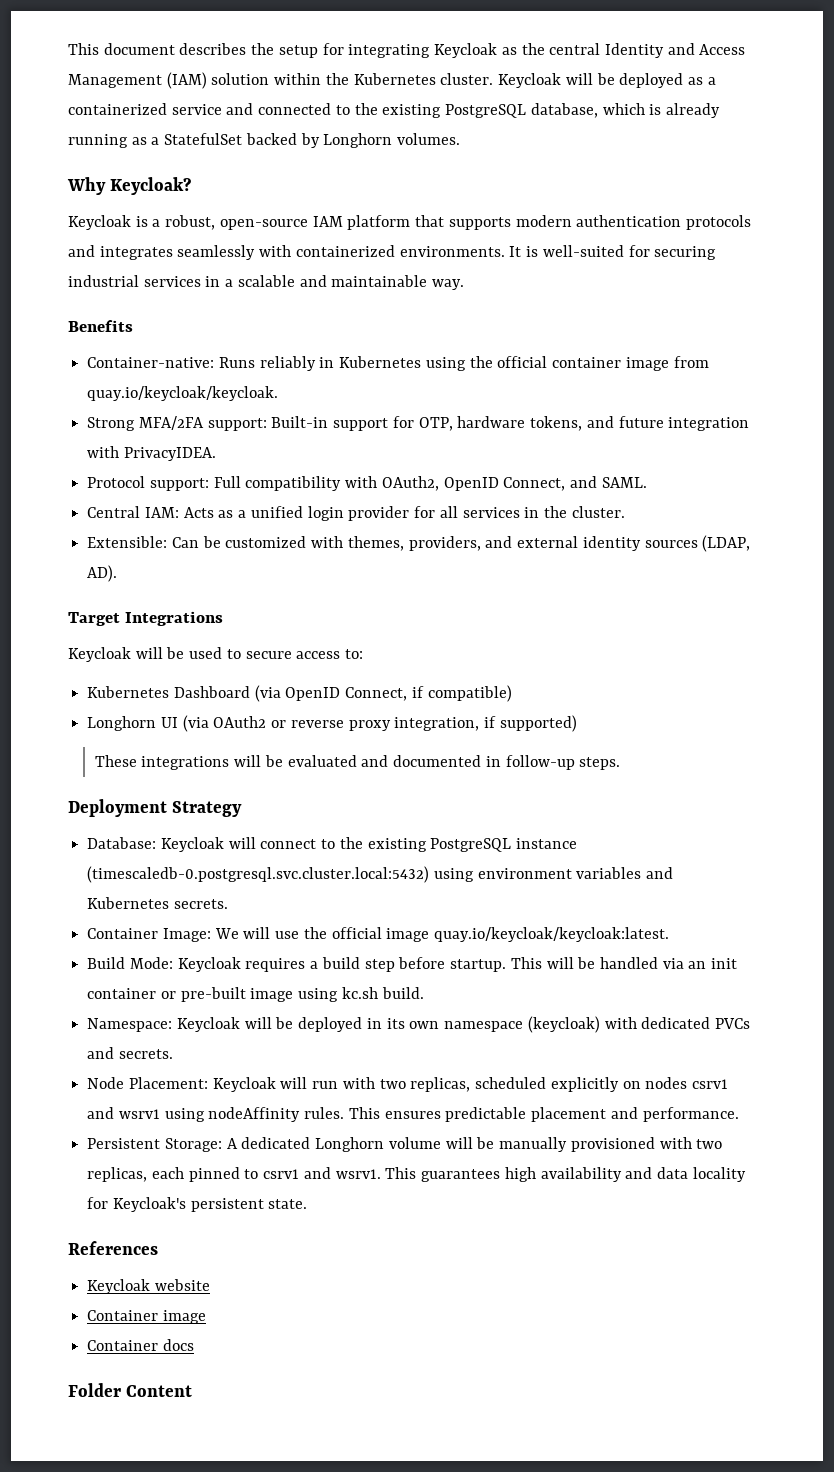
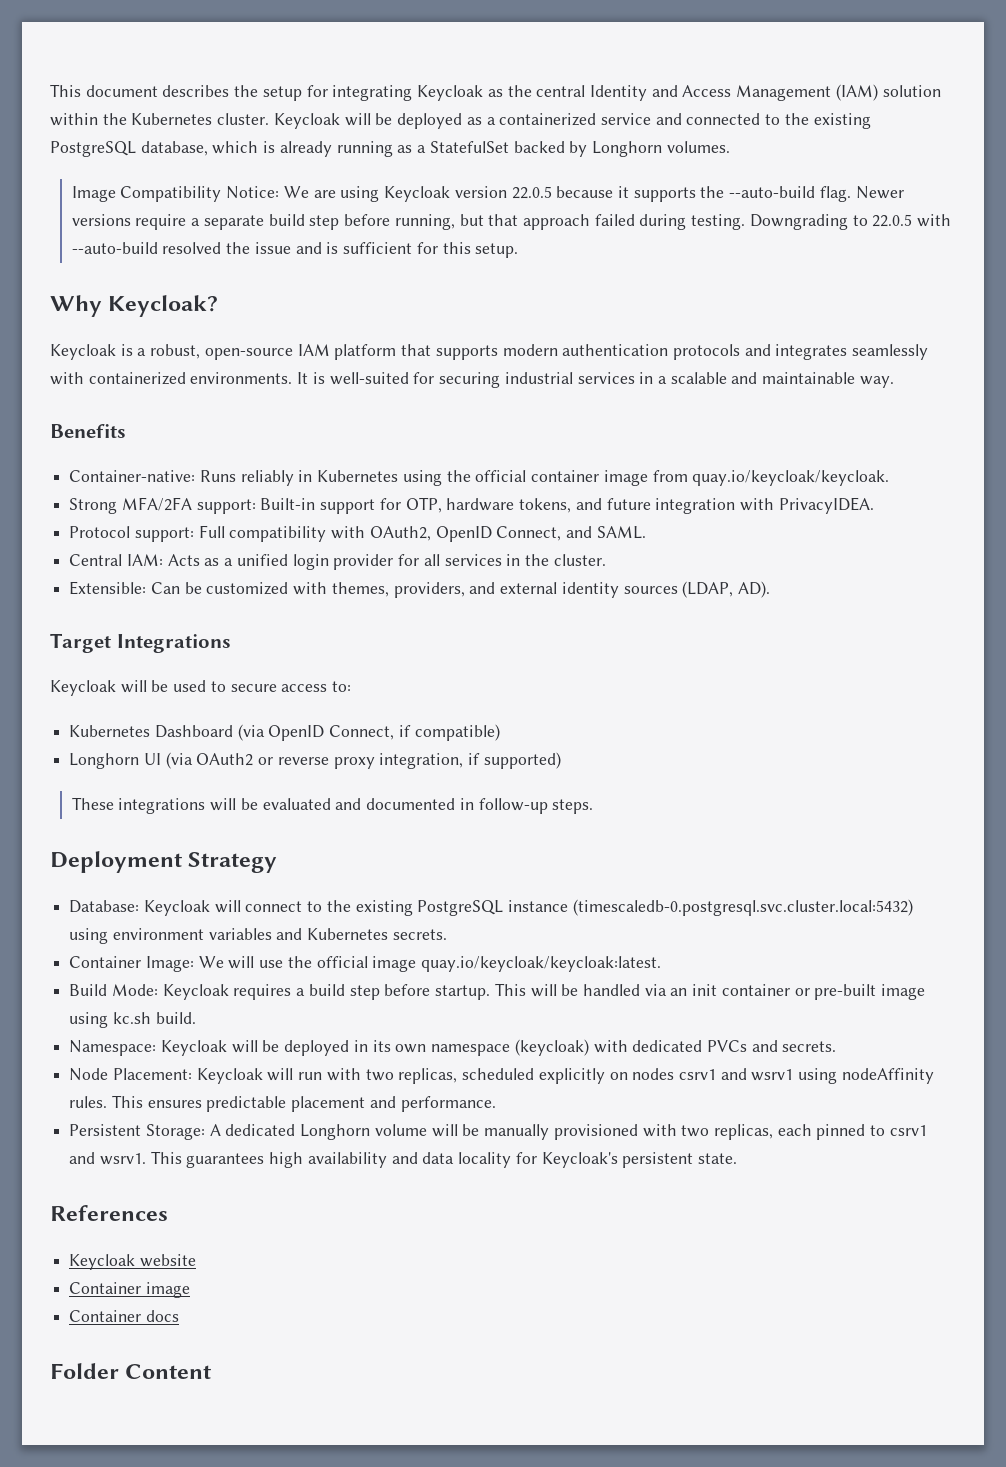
+ Image Compatibility Notice: We are using Keycloak version 22.0.5 because it supports the --auto-build flag. Newer versions require a separate build step before running, but that approach failed during testing. Downgrading to 22.0.5 with --auto-build resolved the issue and is sufficient for this setup.

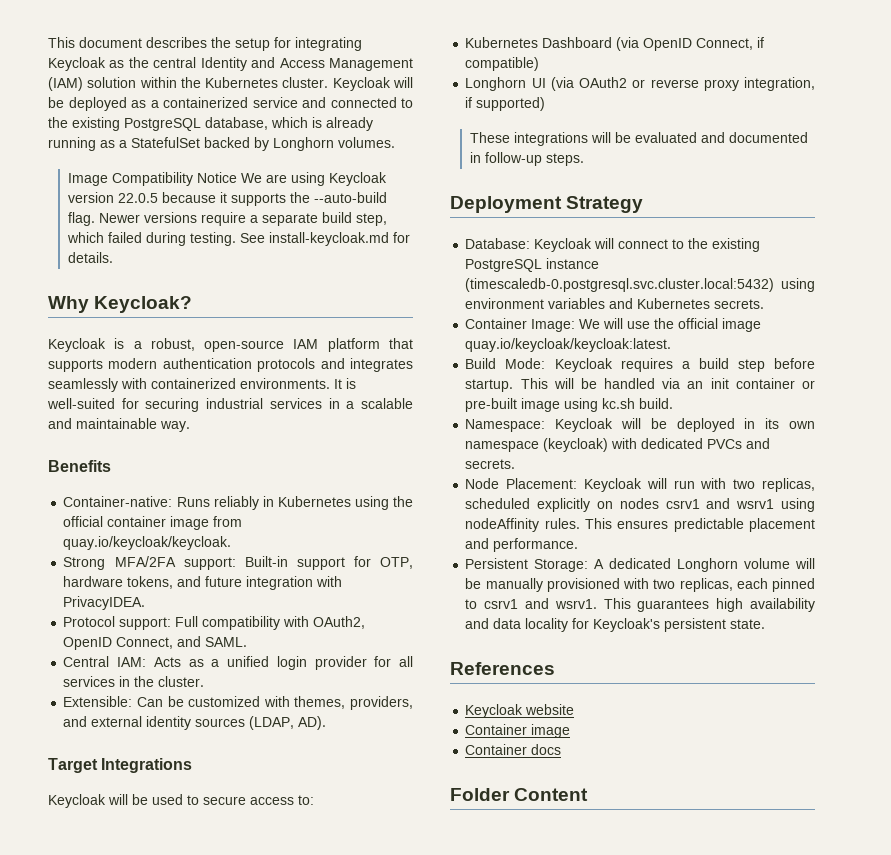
- Image Compatibility Notice: We are using Keycloak version 22.0.5 because it supports the --auto-build flag.
+ Image Compatibility Notice We are using Keycloak version 22.0.5 because it supports the --auto-build flag.
- Newer versions require a separate build step before running, but that approach failed during testing. Downgrading to 22.0.5 with --auto-build resolved the issue and is sufficient for this setup.
+ Newer versions require a separate build step, which failed during testing. See install-keycloak.md for details.

